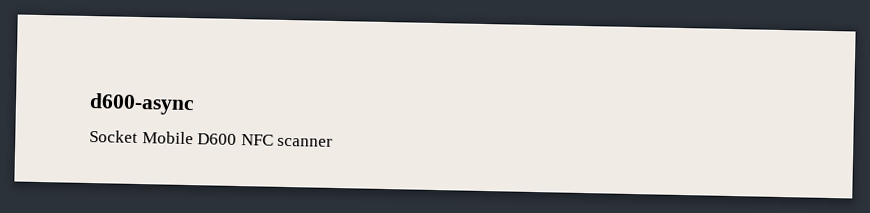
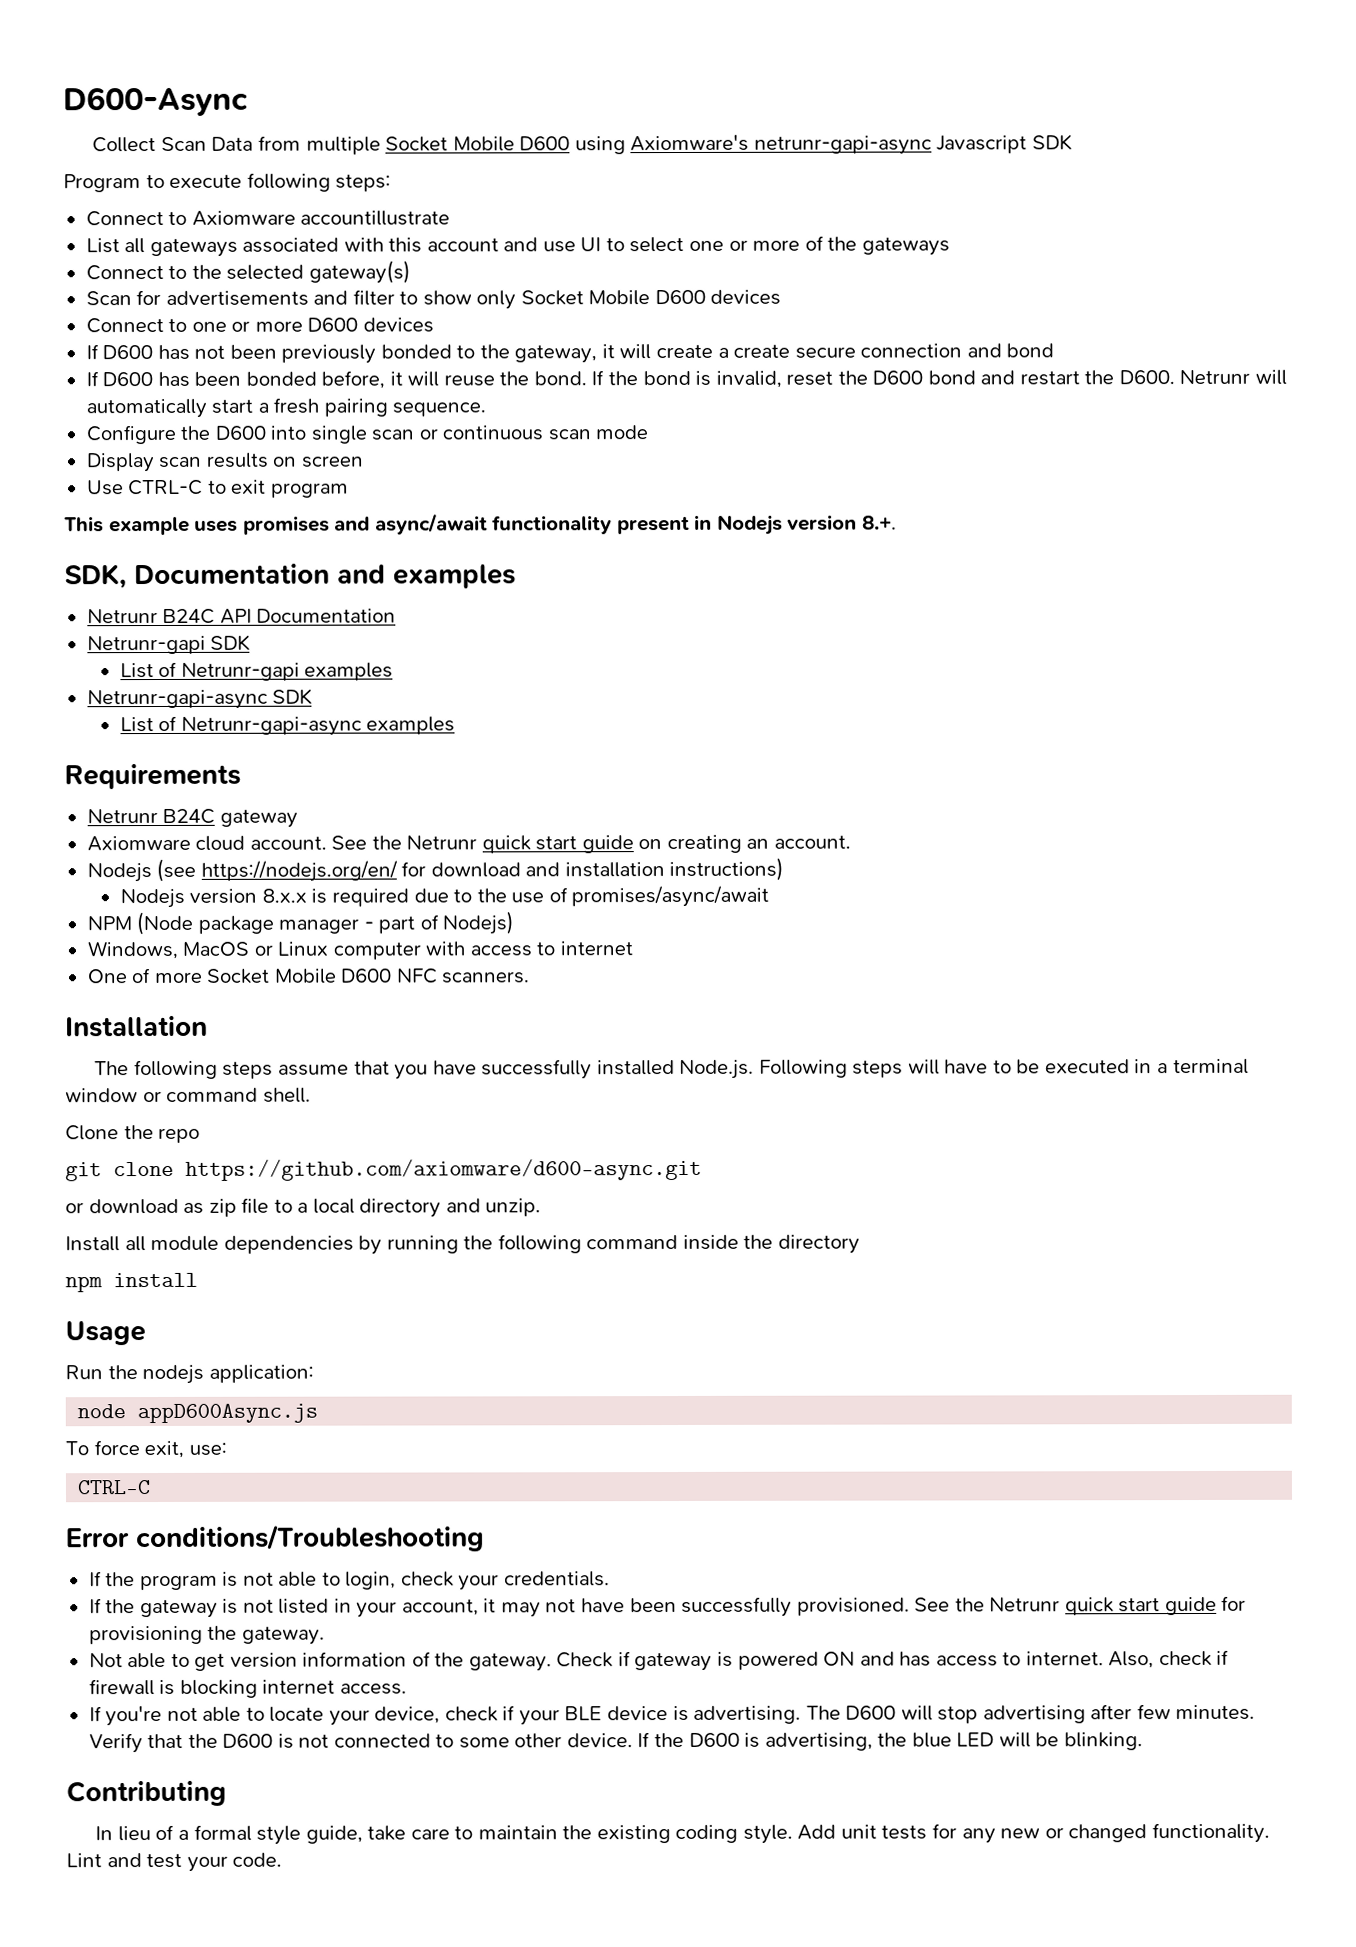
- d600-async
- Socket Mobile D600 NFC scanner
+ D600-Async
+ Collect Scan Data from multiple Socket Mobile D600 using Axiomware's netrunr-gapi-async Javascript SDK
+ Program to execute following steps:
+ Connect to Axiomware accountillustrate
+ List all gateways associated with this account and use UI to select one or more of the gateways
+ Connect to the selected gateway(s)
+ Scan for advertisements and filter to show only Socket Mobile D600 devices
+ Connect to one or more D600 devices
+ If D600 has not been previously bonded to the gateway, it will create a create secure connection and bond
+ If D600 has been bonded before, it will reuse the bond. If the bond is invalid, reset the D600 bond and restart the D600. Netrunr will automatically start a fresh pairing sequence.
+ Configure the D600 into single scan or continuous scan mode
+ Display scan results on screen
+ Use CTRL-C to exit program
+ This example uses promises and async/await functionality present in Nodejs version 8.+.
+ SDK, Documentation and examples
+ Netrunr B24C API Documentation
+ Netrunr-gapi SDK
+ List of Netrunr-gapi examples
+ Netrunr-gapi-async SDK
+ List of Netrunr-gapi-async examples
+ Requirements
+ Netrunr B24C gateway
+ Axiomware cloud account. See the Netrunr quick start guide on creating an account.
+ Nodejs (see https://nodejs.org/en/ for download and installation instructions)
+ Nodejs version 8.x.x is required due to the use of promises/async/await
+ NPM (Node package manager - part of Nodejs)
+ Windows, MacOS or Linux computer with access to internet
+ One of more Socket Mobile D600 NFC scanners.
+ Installation
+ The following steps assume that you have successfully installed Node.js. Following steps will have to be executed in a terminal window or command shell.
+ Clone the repo
+ git clone https://github.com/axiomware/d600-async.git
+ or download as zip file to a local directory and unzip.
+ Install all module dependencies by running the following command inside the directory
+ npm install
+ Usage
+ Run the nodejs application:
+ node appD600Async.js
+ To force exit, use:
+ CTRL-C
+ Error conditions/Troubleshooting
+ If the program is not able to login, check your credentials.
+ If the gateway is not listed in your account, it may not have been successfully provisioned. See the Netrunr quick start guide for provisioning the gateway.
+ Not able to get version information of the gateway. Check if gateway is powered ON and has access to internet. Also, check if firewall is blocking internet access.
+ If you're not able to locate your device, check if your BLE device is advertising. The D600 will stop advertising after few minutes. Verify that the D600 is not connected to some other device. If the D600 is advertising, the blue LED will be blinking.
+ Contributing
+ In lieu of a formal style guide, take care to maintain the existing coding style. Add unit tests for any new or changed functionality. Lint and test your code.

